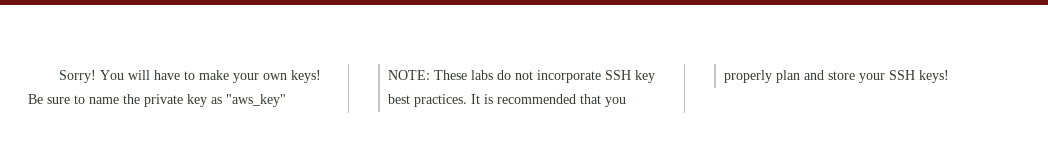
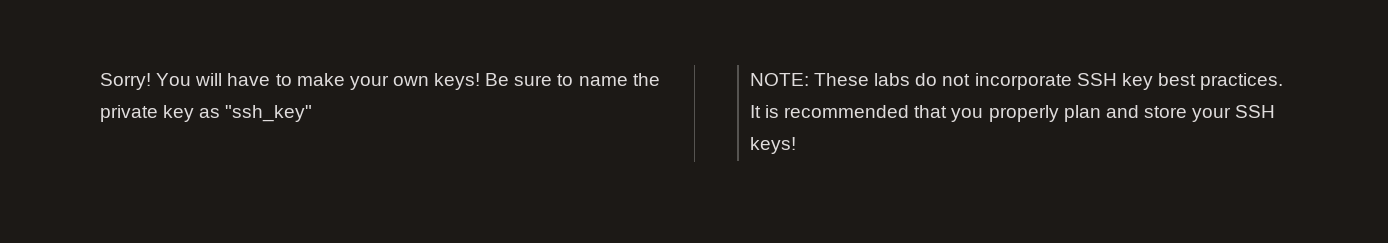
- Be sure to name the private key as "aws_key"
+ Be sure to name the private key as "ssh_key"

